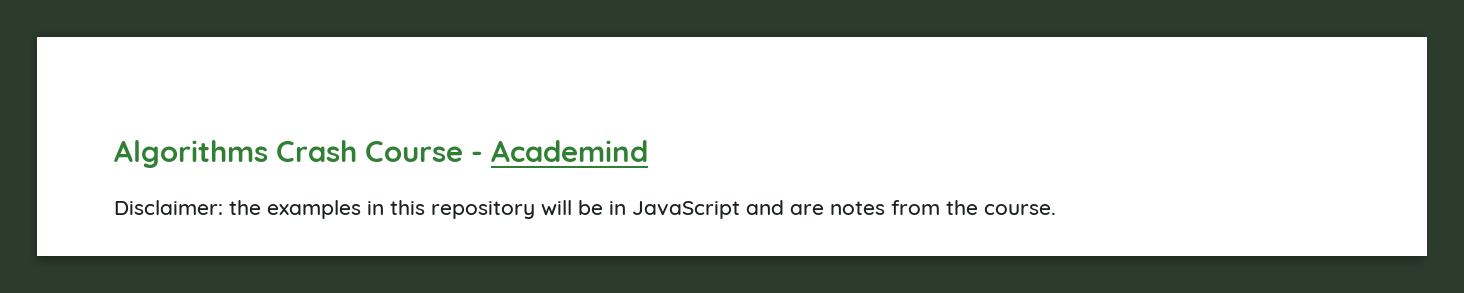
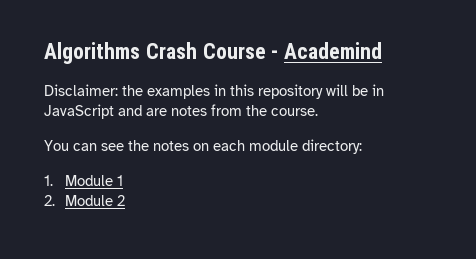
+ You can see the notes on each module directory:
+ 1. Module 1
+ 2. Module 2

